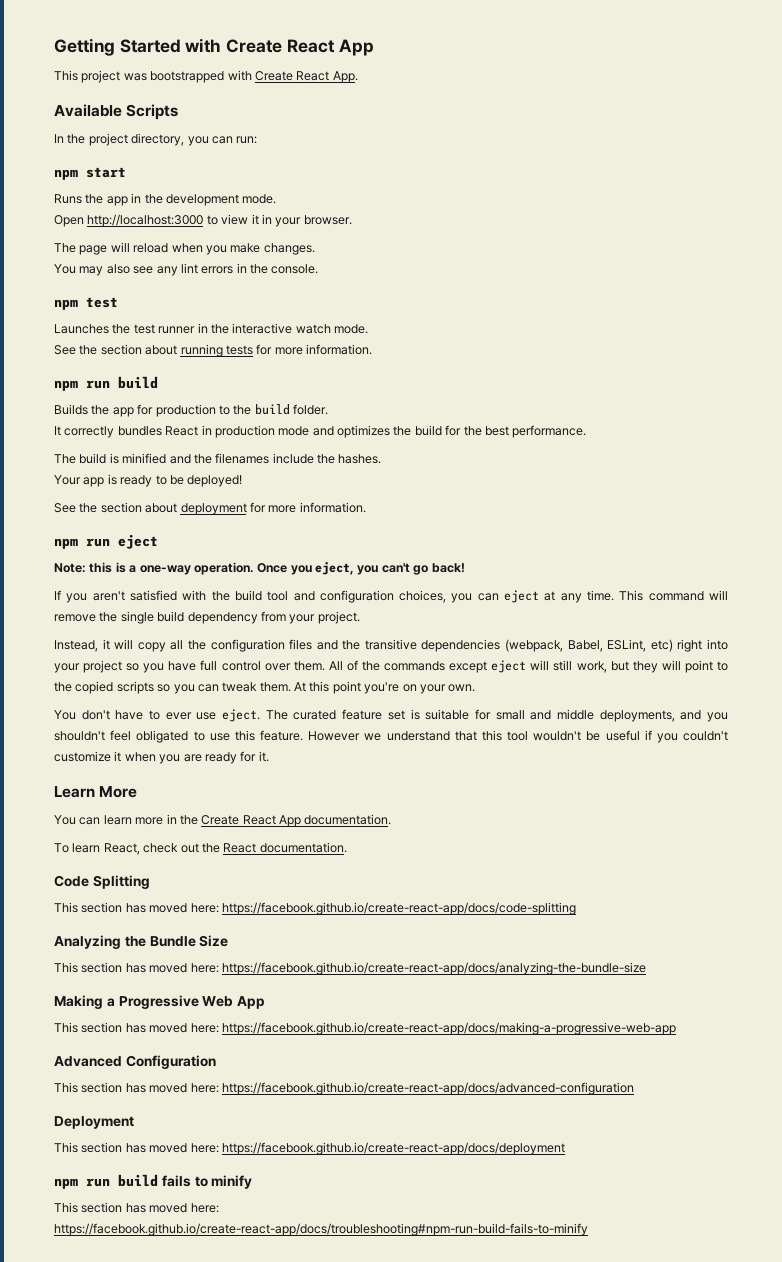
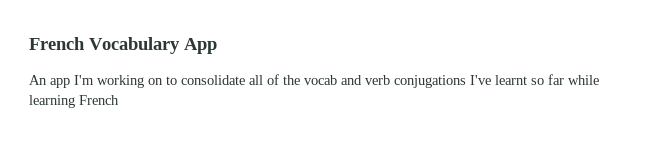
- Getting Started with Create React App
- This project was bootstrapped with Create React App.
- Available Scripts
- In the project directory, you can run:
- npm start
- Runs the app in the development mode.
- Open http://localhost:3000 to view it in your browser.
- The page will reload when you make changes.
- You may also see any lint errors in the console.
- npm test
- Launches the test runner in the interactive watch mode.
- See the section about running tests for more information.
- npm run build
- Builds the app for production to the build folder.
- It correctly bundles React in production mode and optimizes the build for the best performance.
- The build is minified and the filenames include the hashes.
- Your app is ready to be deployed!
- See the section about deployment for more information.
- npm run eject
- Note: this is a one-way operation. Once you eject, you can't go back!
- If you aren't satisfied with the build tool and configuration choices, you can eject at any time. This command will remove the single build dependency from your project.
- Instead, it will copy all the configuration files and the transitive dependencies (webpack, Babel, ESLint, etc) right into your project so you have full control over them. All of the commands except eject will still work, but they will point to the copied scripts so you can tweak them. At this point you're on your own.
- You don't have to ever use eject. The curated feature set is suitable for small and middle deployments, and you shouldn't feel obligated to use this feature. However we understand that this tool wouldn't be useful if you couldn't customize it when you are ready for it.
- Learn More
- You can learn more in the Create React App documentation.
- To learn React, check out the React documentation.
- Code Splitting
- This section has moved here: https://facebook.github.io/create-react-app/docs/code-splitting
- Analyzing the Bundle Size
- This section has moved here: https://facebook.github.io/create-react-app/docs/analyzing-the-bundle-size
- Making a Progressive Web App
- This section has moved here: https://facebook.github.io/create-react-app/docs/making-a-progressive-web-app
- Advanced Configuration
- This section has moved here: https://facebook.github.io/create-react-app/docs/advanced-configuration
- Deployment
- This section has moved here: https://facebook.github.io/create-react-app/docs/deployment
- npm run build fails to minify
- This section has moved here: https://facebook.github.io/create-react-app/docs/troubleshooting#npm-run-build-fails-to-minify
+ French Vocabulary App
+ An app I'm working on to consolidate all of the vocab and verb conjugations I've learnt so far while learning French

